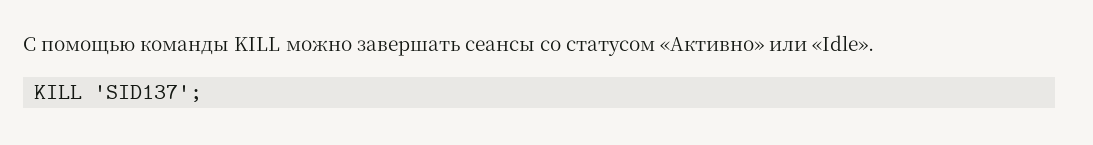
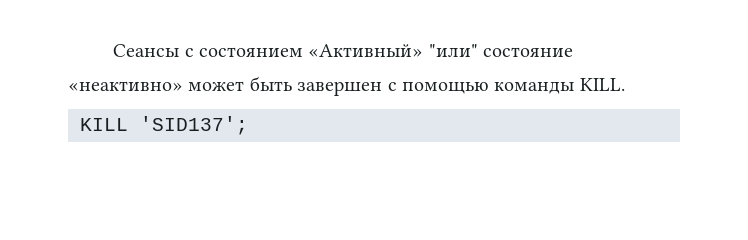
- С помощью команды KILL можно завершать сеансы со статусом «Активно» или «Idle».
+ Сеансы с состоянием «Активный» "или" состояние «неактивно» может быть завершен с помощью команды KILL.

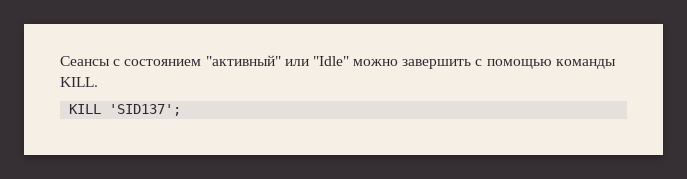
- Сеансы с состоянием «Активный» "или" состояние «неактивно» может быть завершен с помощью команды KILL.
+ Сеансы с состоянием "активный" или "Idle" можно завершить с помощью команды KILL.

